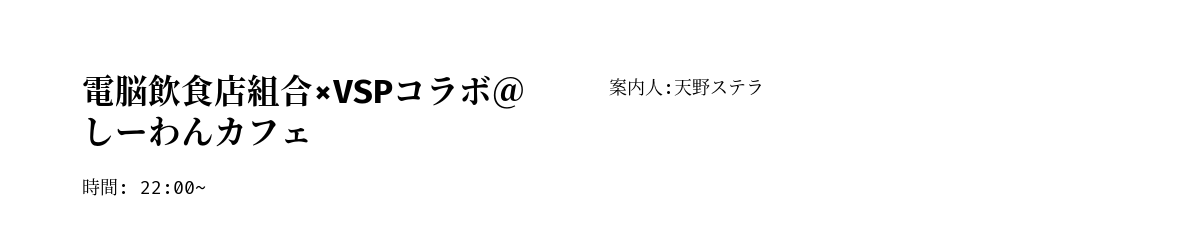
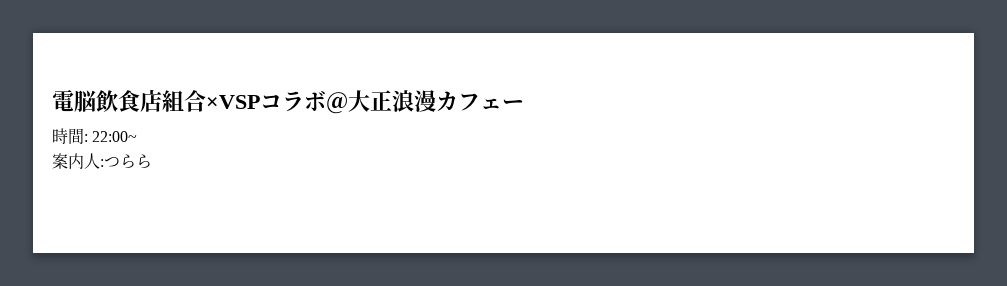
- 電脳飲食店組合×VSPコラボ＠しーわんカフェ
+ 電脳飲食店組合×VSPコラボ＠大正浪漫カフェー
- 案内人:天野ステラ
+ 案内人:つらら

